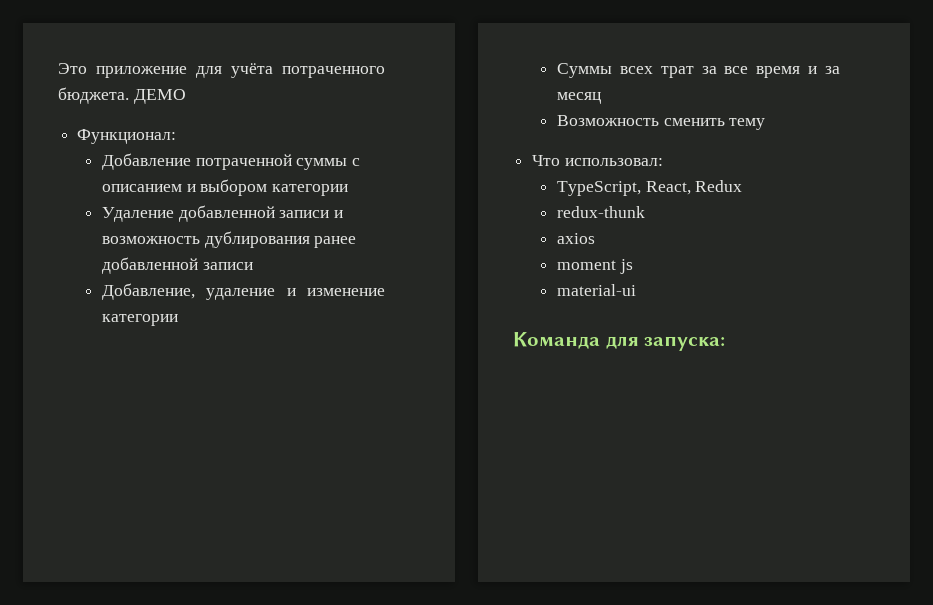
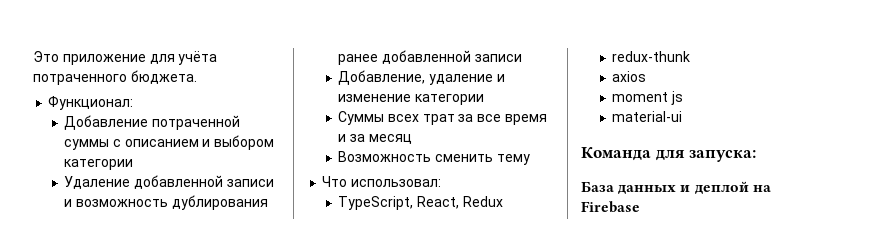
- ДЕМО
+ База данных и деплой на Firebase

